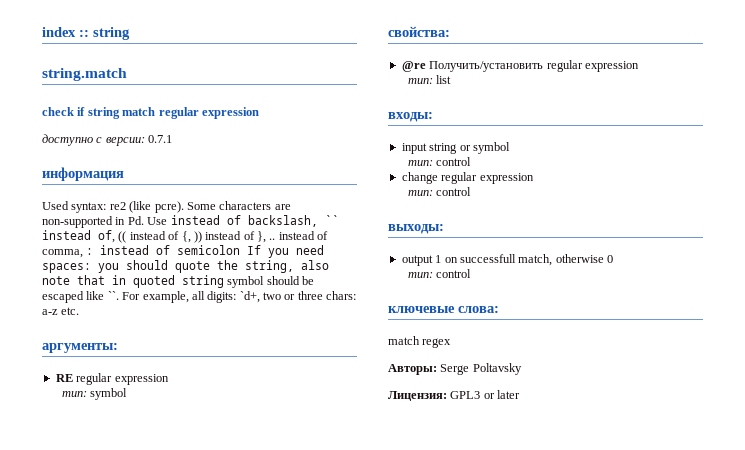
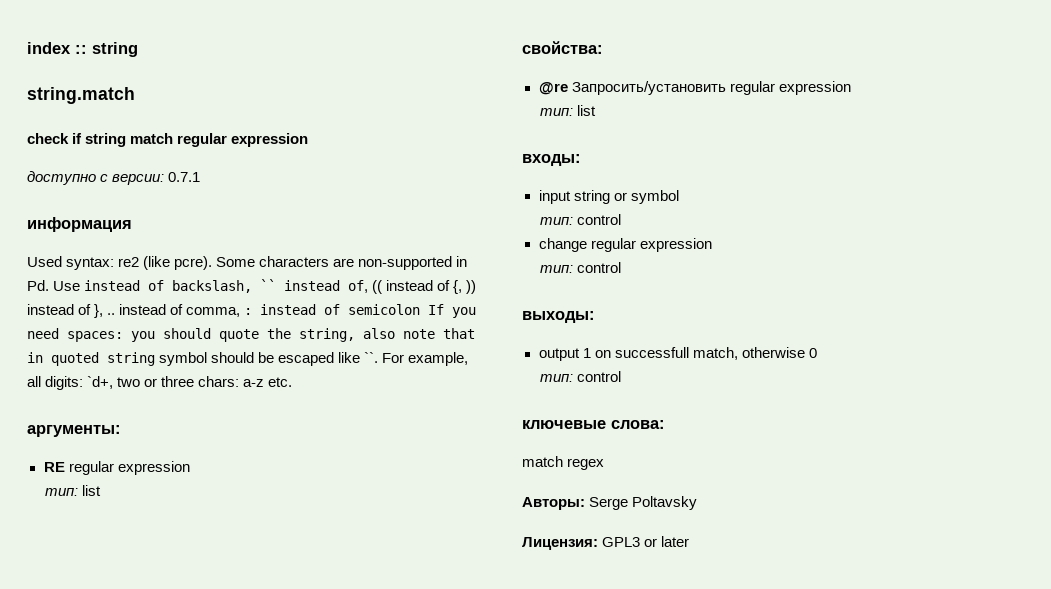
  RE regular expression
- тип: symbol
+ тип: list
- @re Получить/установить regular expression
+ @re Запросить/установить regular expression

